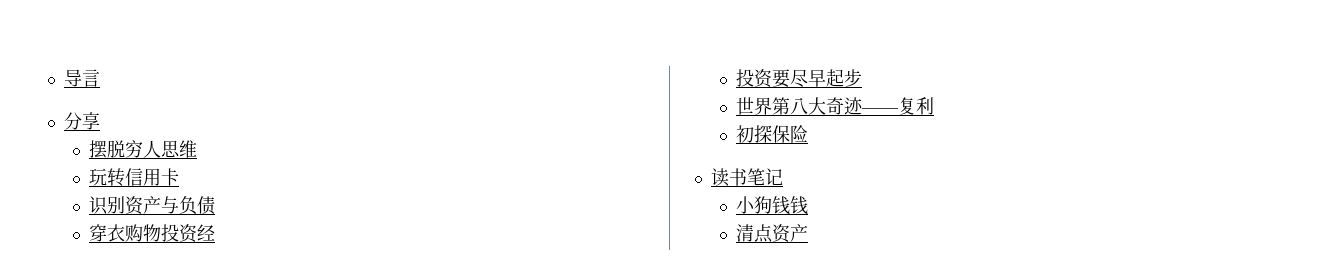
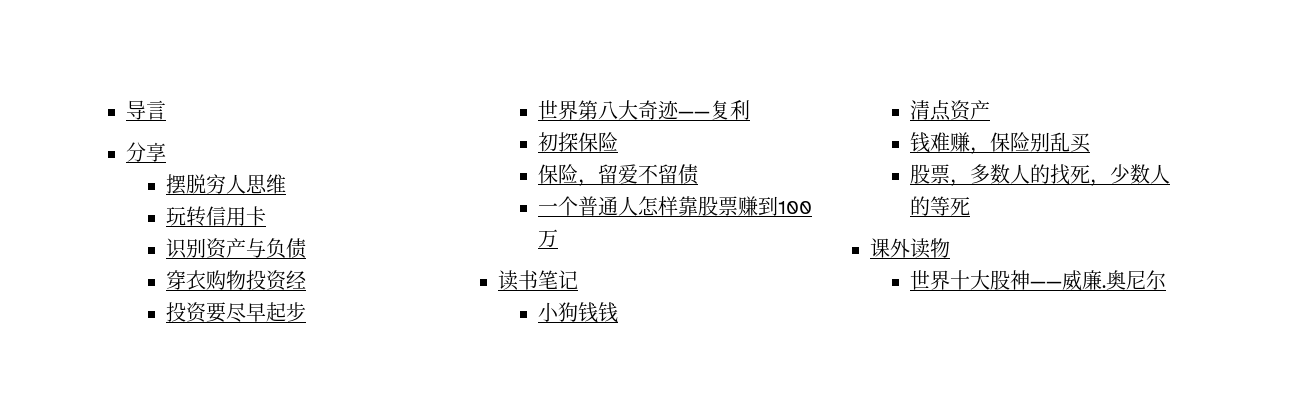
+ 保险，留爱不留债
+ 一个普通人怎样靠股票赚到100万
+ 钱难赚，保险别乱买
+ 股票，多数人的找死，少数人的等死
+ 课外读物
+ 世界十大股神——威廉.奥尼尔

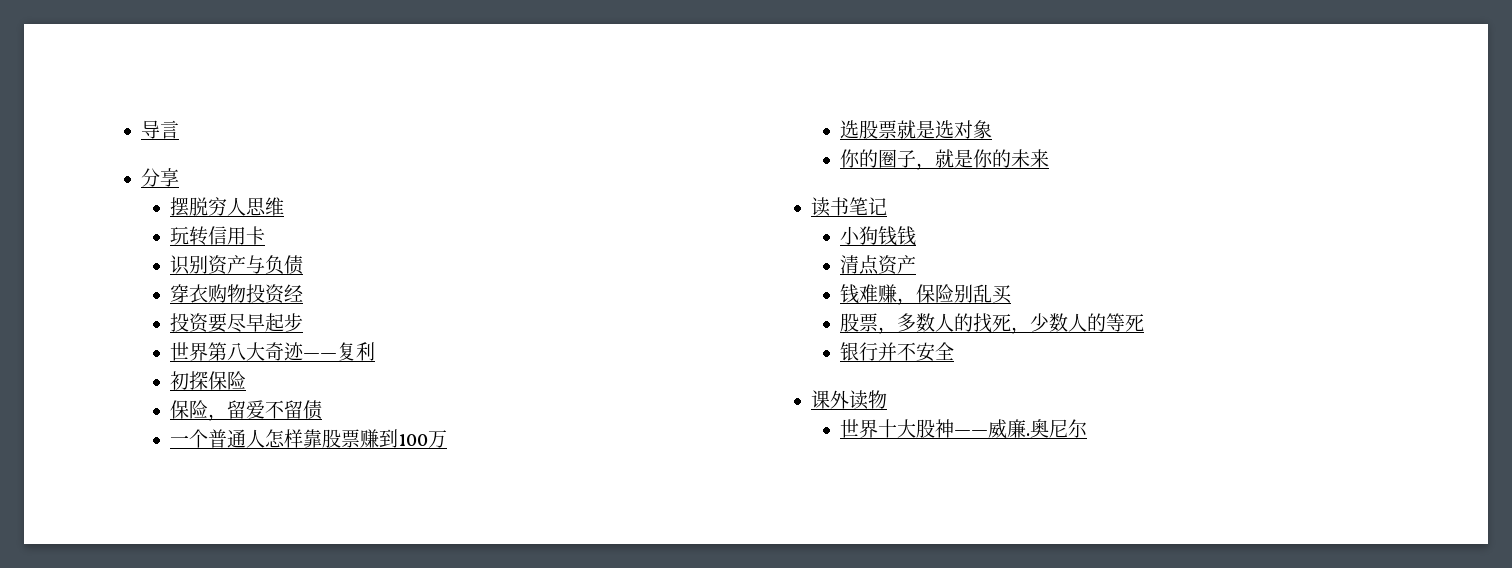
+ 选股票就是选对象
+ 你的圈子，就是你的未来
+ 银行并不安全

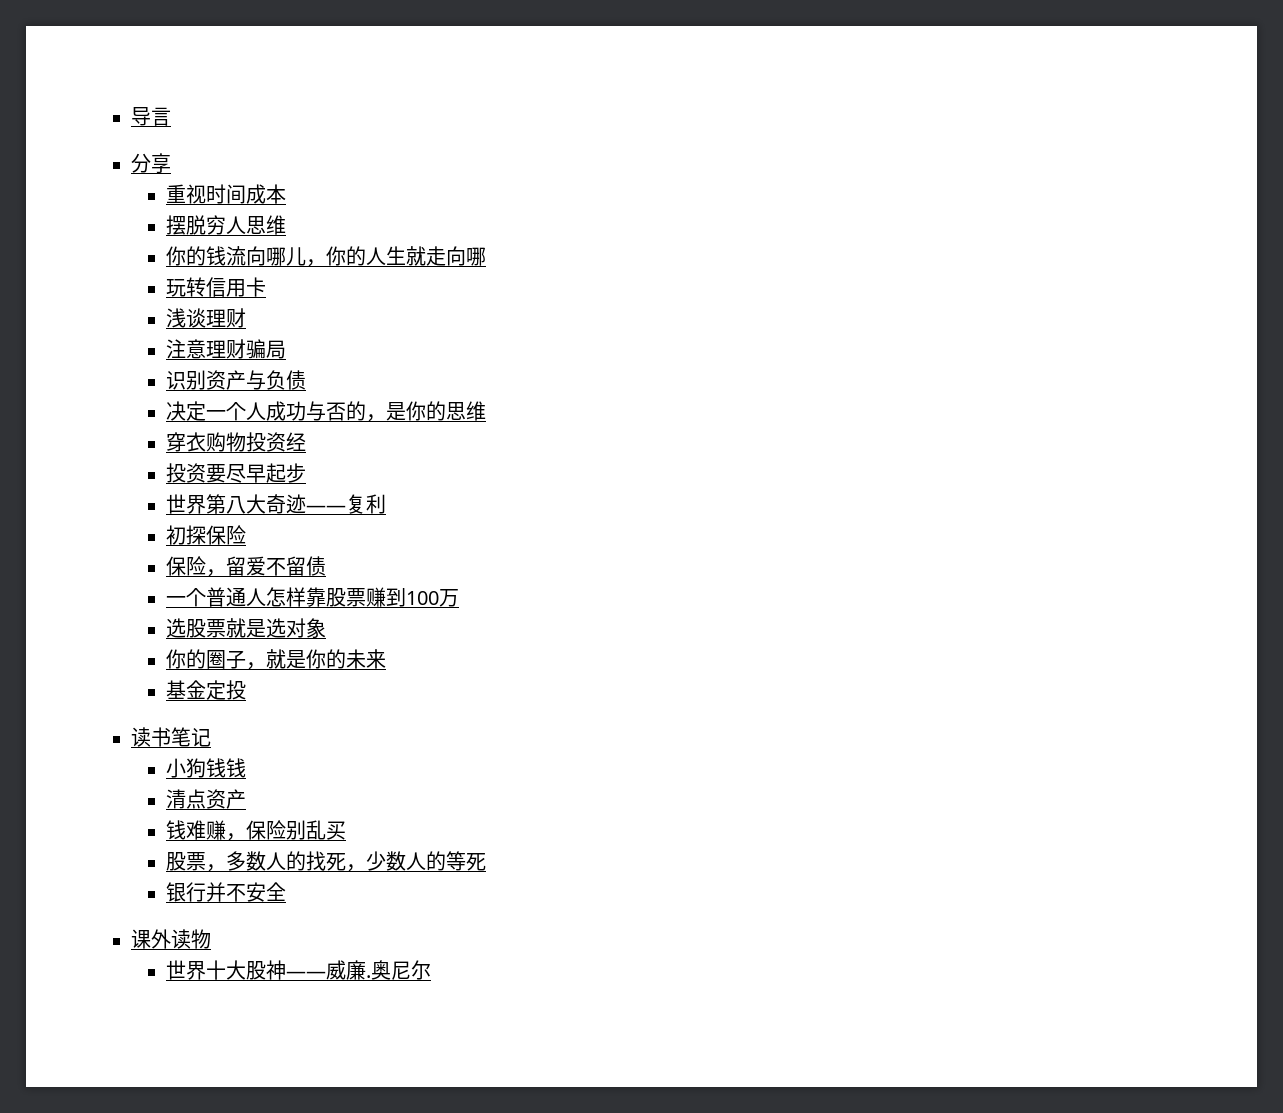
+ 重视时间成本
+ 你的钱流向哪儿，你的人生就走向哪
  玩转信用卡
+ 浅谈理财
+ 注意理财骗局
  识别资产与负债
+ 决定一个人成功与否的，是你的思维
+ 基金定投

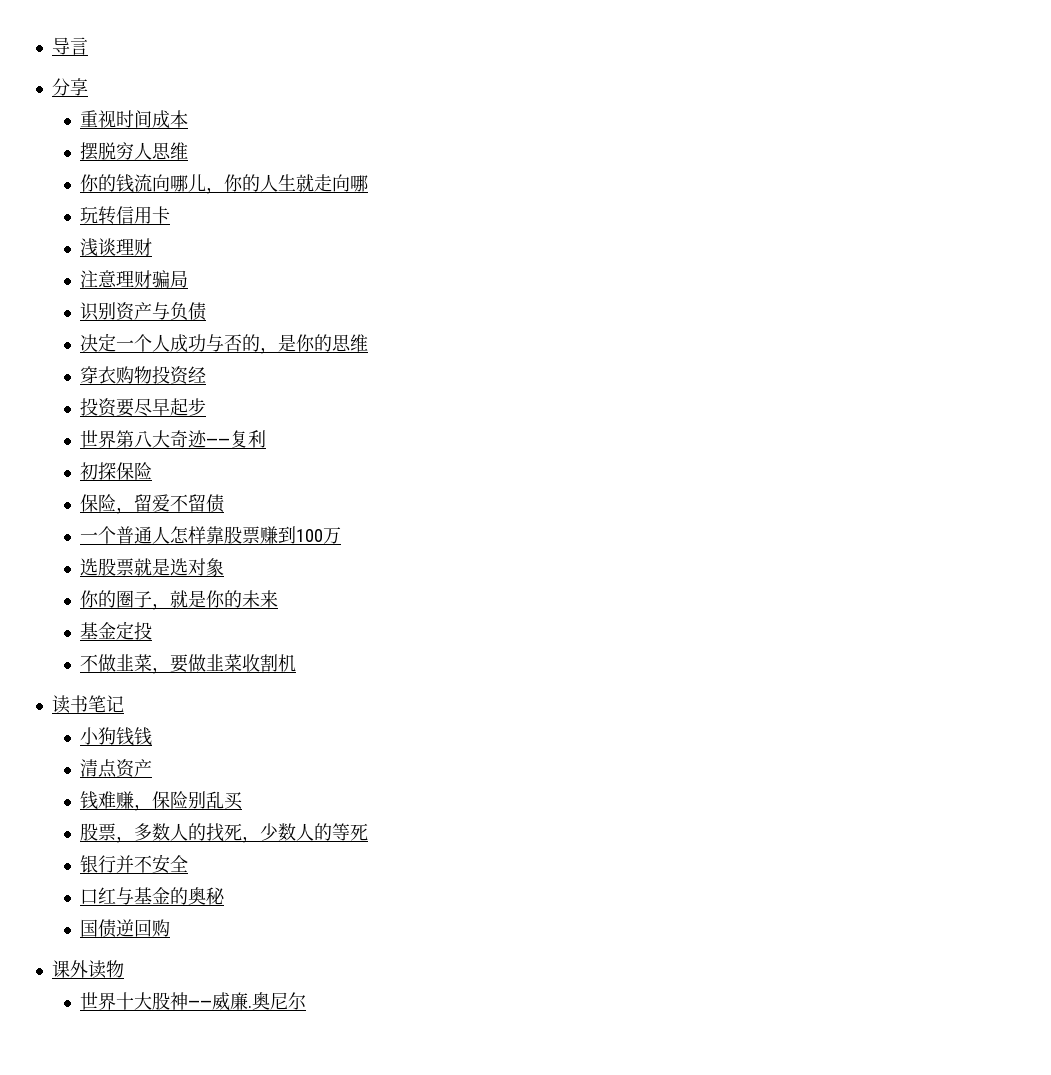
+ 不做韭菜，要做韭菜收割机
+ 口红与基金的奥秘
+ 国债逆回购

